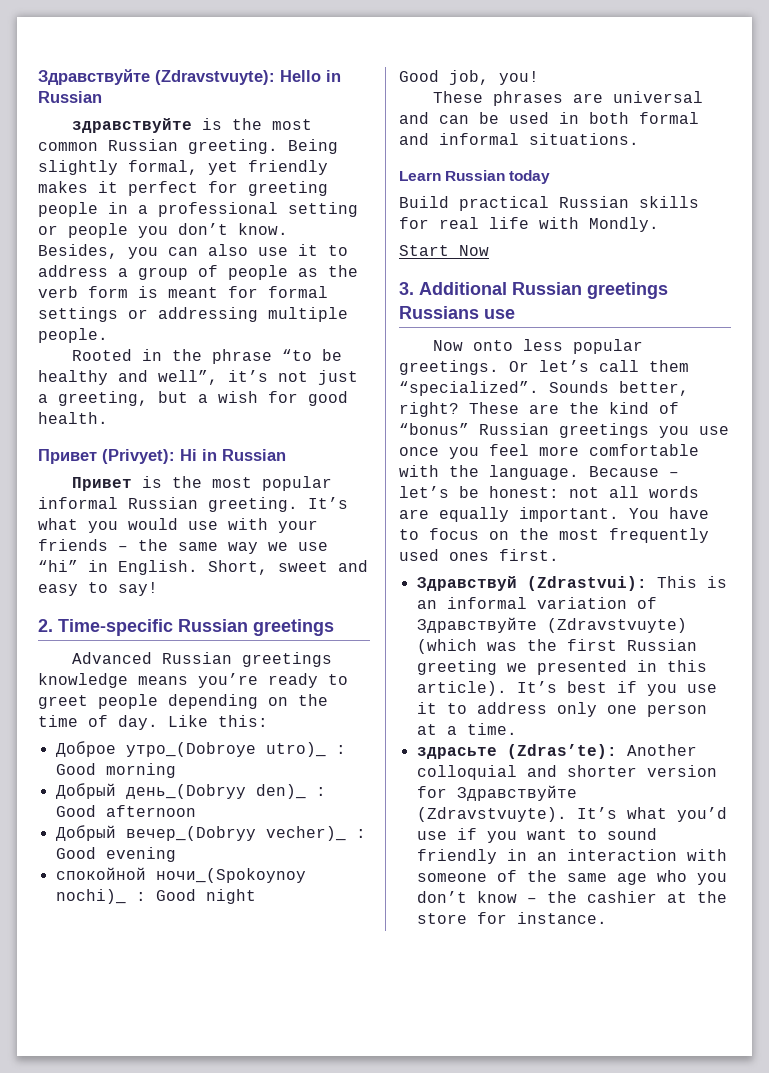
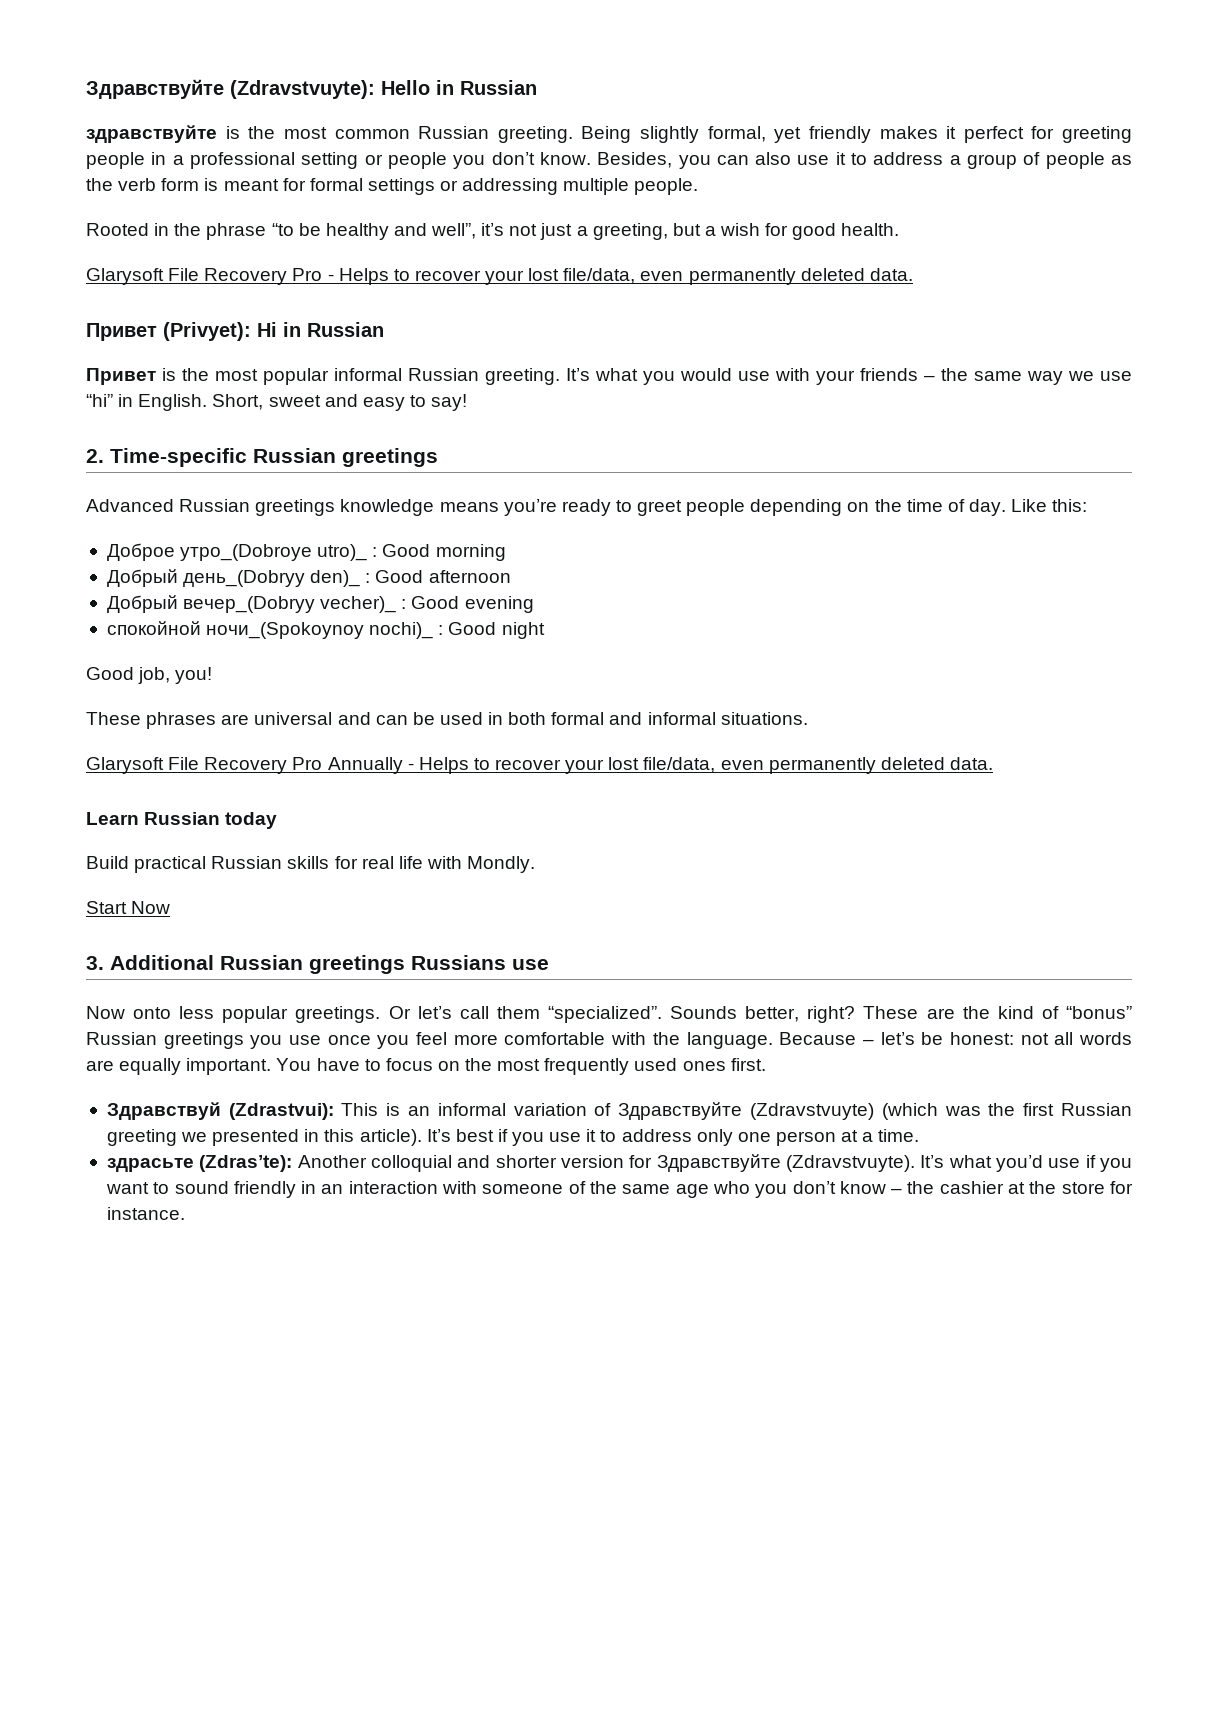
+ Glarysoft File Recovery Pro - Helps to recover your lost file/data, even permanently deleted data.
+ Glarysoft File Recovery Pro Annually - Helps to recover your lost file/data, even permanently deleted data.

